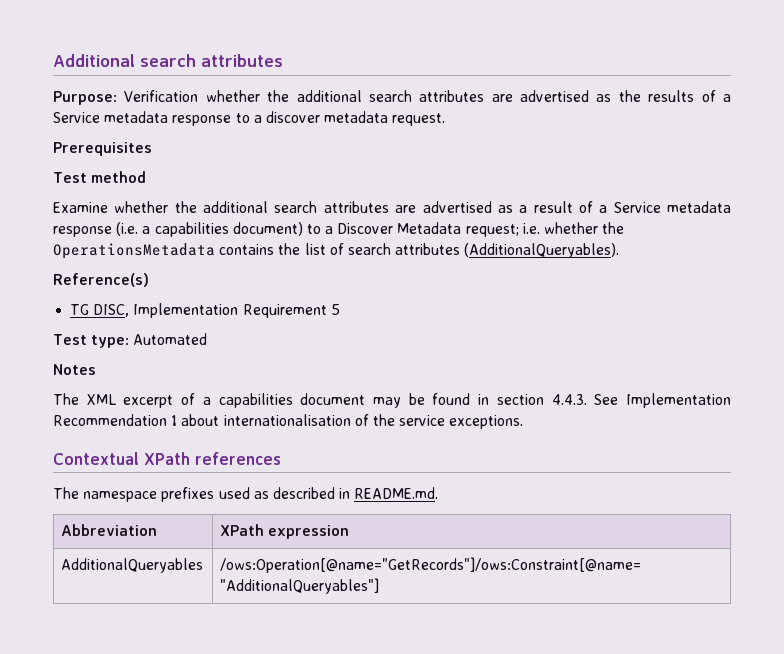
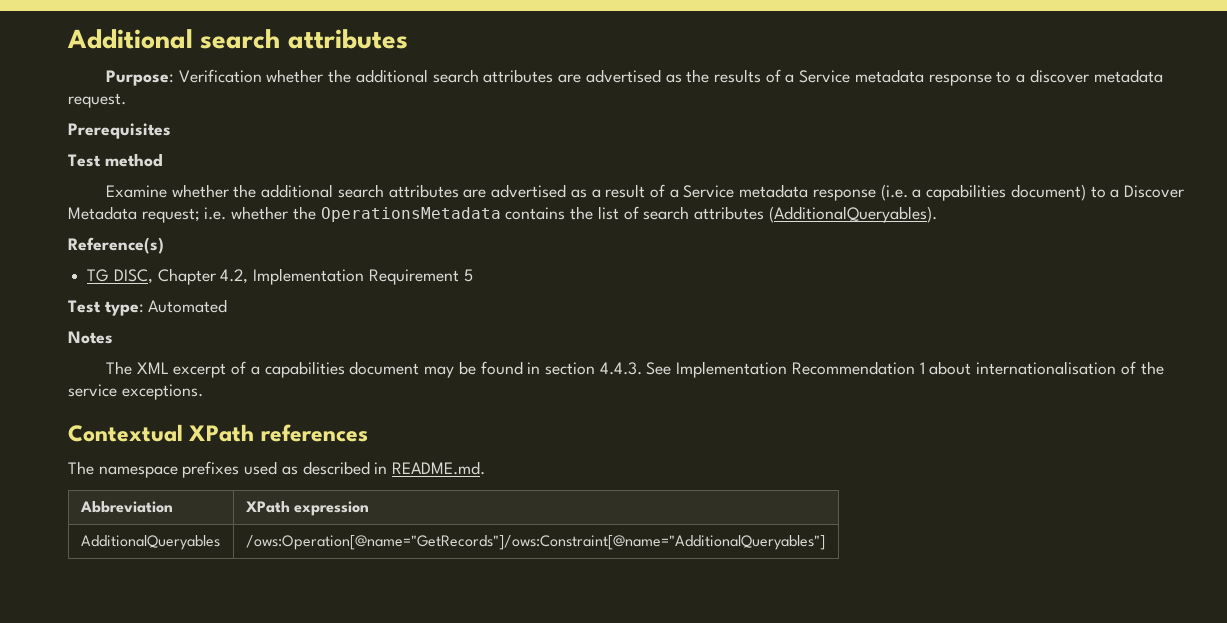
- TG DISC, Implementation Requirement 5
+ TG DISC, Chapter 4.2, Implementation Requirement 5

